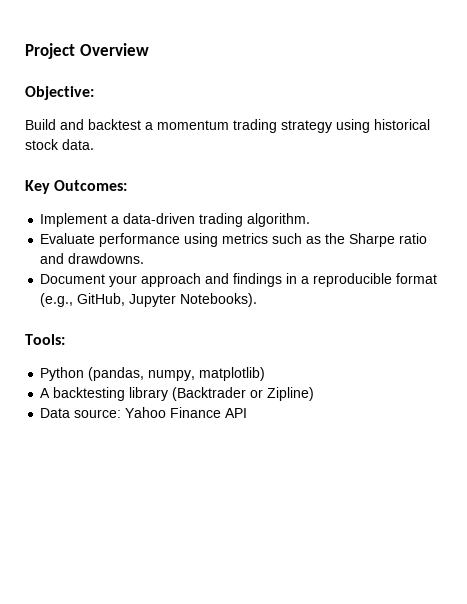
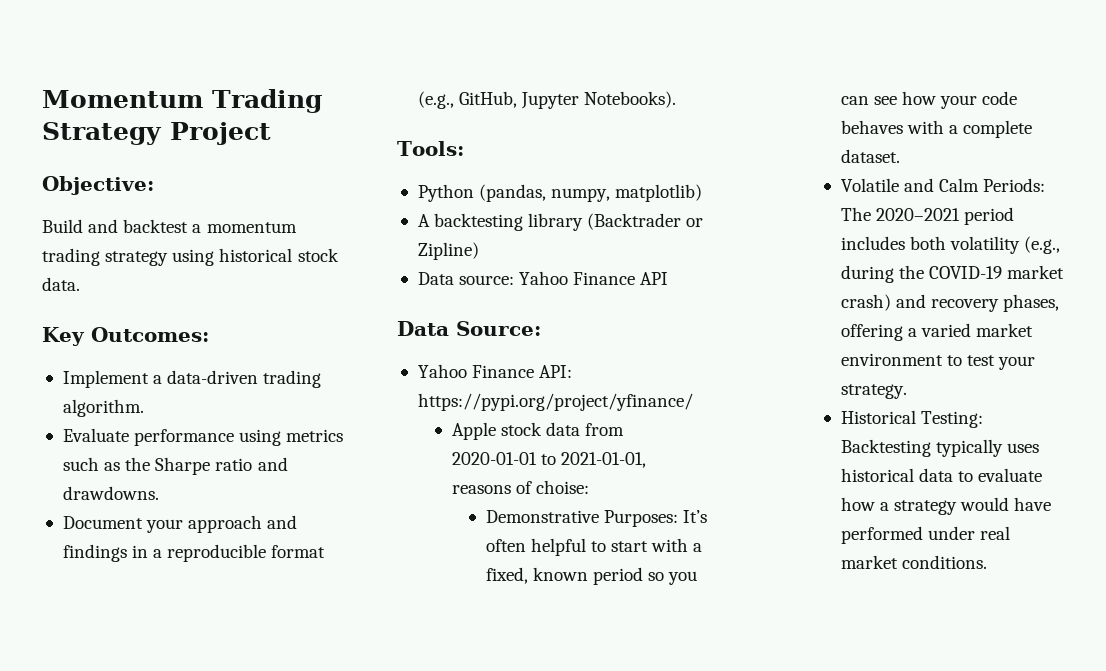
- Project Overview
+ Momentum Trading Strategy Project
+ Data Source:
+ Yahoo Finance API: https://pypi.org/project/yfinance/
+ Apple stock data from 2020-01-01 to 2021-01-01, reasons of choise:
+ Demonstrative Purposes: It’s often helpful to start with a fixed, known period so you can see how your code behaves with a complete dataset.
+ Volatile and Calm Periods: The 2020–2021 period includes both volatility (e.g., during the COVID-19 market crash) and recovery phases, offering a varied market environment to test your strategy.
+ Historical Testing: Backtesting typically uses historical data to evaluate how a strategy would have performed under real market conditions.

